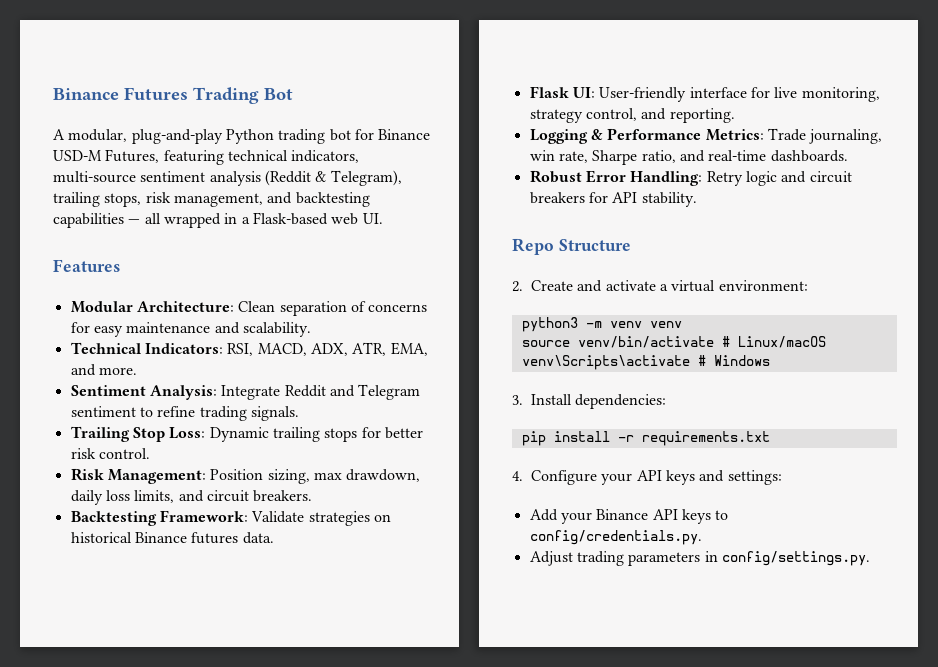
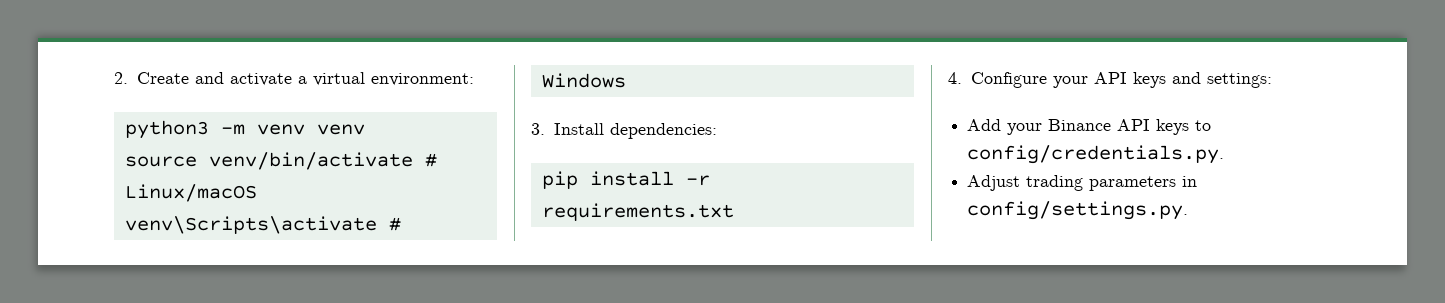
- Binance Futures Trading Bot
- A modular, plug-and-play Python trading bot for Binance USD-M Futures, featuring technical indicators, multi-source sentiment analysis (Reddit & Telegram), trailing stops, risk management, and backtesting capabilities — all wrapped in a Flask-based web UI.
- Features
- Modular Architecture: Clean separation of concerns for easy maintenance and scalability.
- Technical Indicators: RSI, MACD, ADX, ATR, EMA, and more.
- Sentiment Analysis: Integrate Reddit and Telegram sentiment to refine trading signals.
- Trailing Stop Loss: Dynamic trailing stops for better risk control.
- Risk Management: Position sizing, max drawdown, daily loss limits, and circuit breakers.
- Backtesting Framework: Validate strategies on historical Binance futures data.
- Flask UI: User-friendly interface for live monitoring, strategy control, and reporting.
- Logging & Performance Metrics: Trade journaling, win rate, Sharpe ratio, and real-time dashboards.
- Robust Error Handling: Retry logic and circuit breakers for API stability.
- Repo Structure

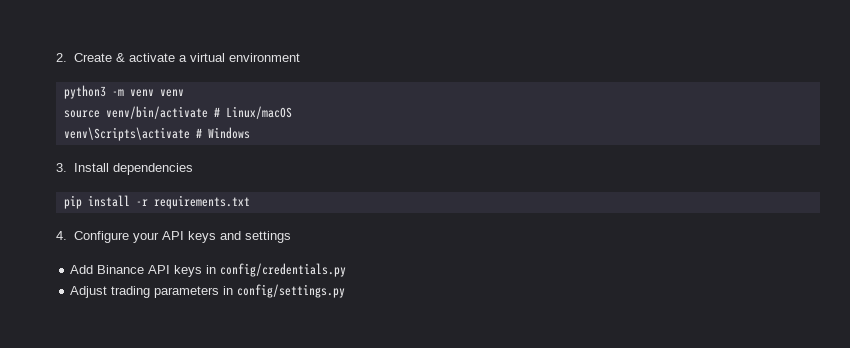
- 2. Create and activate a virtual environment:
+ 2. Create & activate a virtual environment
- 3. Install dependencies:
+ 3. Install dependencies
- 4. Configure your API keys and settings:
+ 4. Configure your API keys and settings
- Add your Binance API keys to config/credentials.py.
+ Add Binance API keys in config/credentials.py
- Adjust trading parameters in config/settings.py.
+ Adjust trading parameters in config/settings.py

